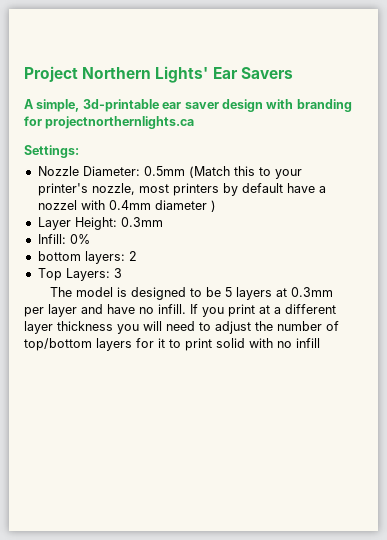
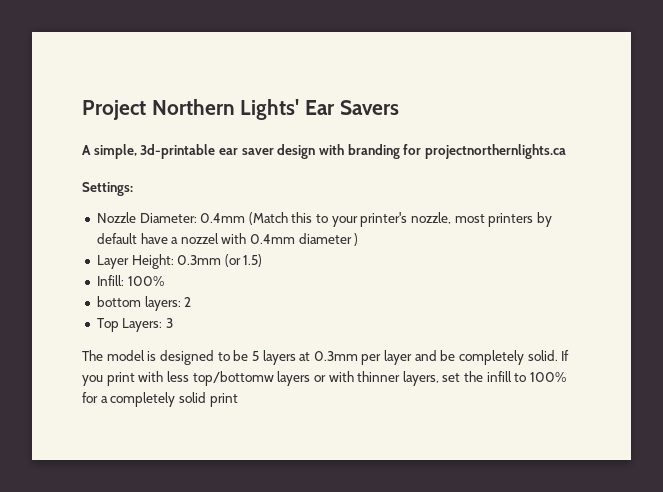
- Nozzle Diameter: 0.5mm (Match this to your printer's nozzle, most printers by default have a nozzel with 0.4mm diameter )
+ Nozzle Diameter: 0.4mm (Match this to your printer's nozzle, most printers by default have a nozzel with 0.4mm diameter )
- Layer Height: 0.3mm
+ Layer Height: 0.3mm (or 1.5)
- Infill: 0%
+ Infill: 100%
- The model is designed to be 5 layers at 0.3mm per layer and have no infill. If you print at a different layer thickness you will need to adjust the number of top/bottom layers for it to print solid with no infill
+ The model is designed to be 5 layers at 0.3mm per layer and be completely solid. If you print with less top/bottomw layers or with thinner layers, set the infill to 100% for a completely solid print

